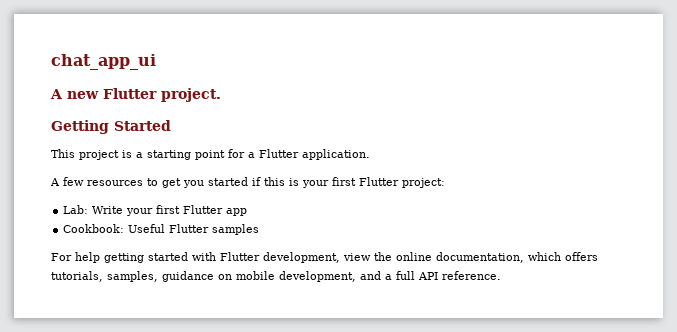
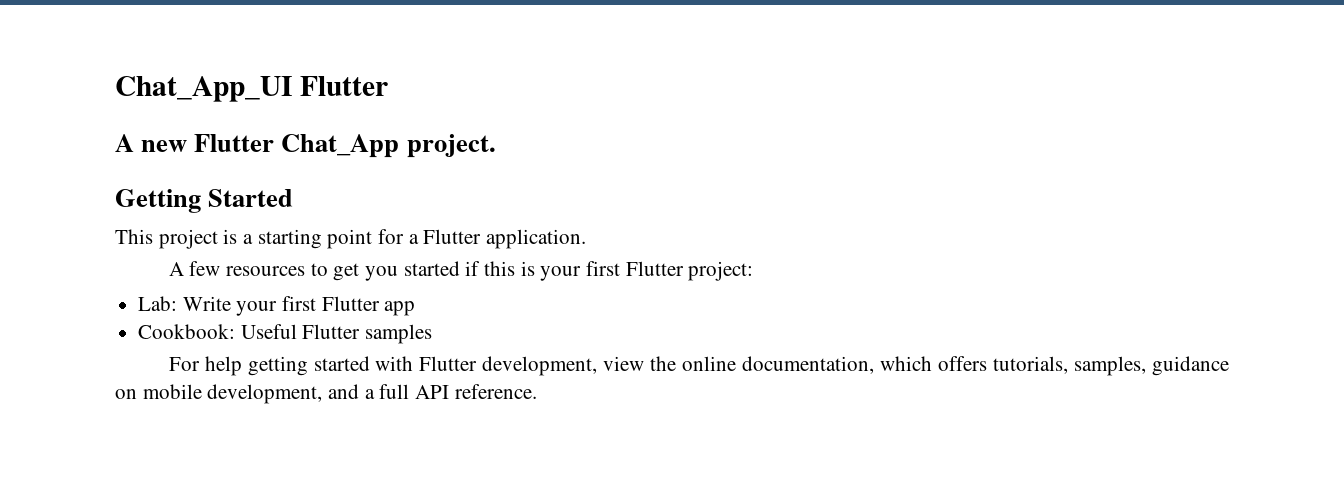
- chat_app_ui
+ Chat_App_UI Flutter
- A new Flutter project.
+ A new Flutter Chat_App project.

